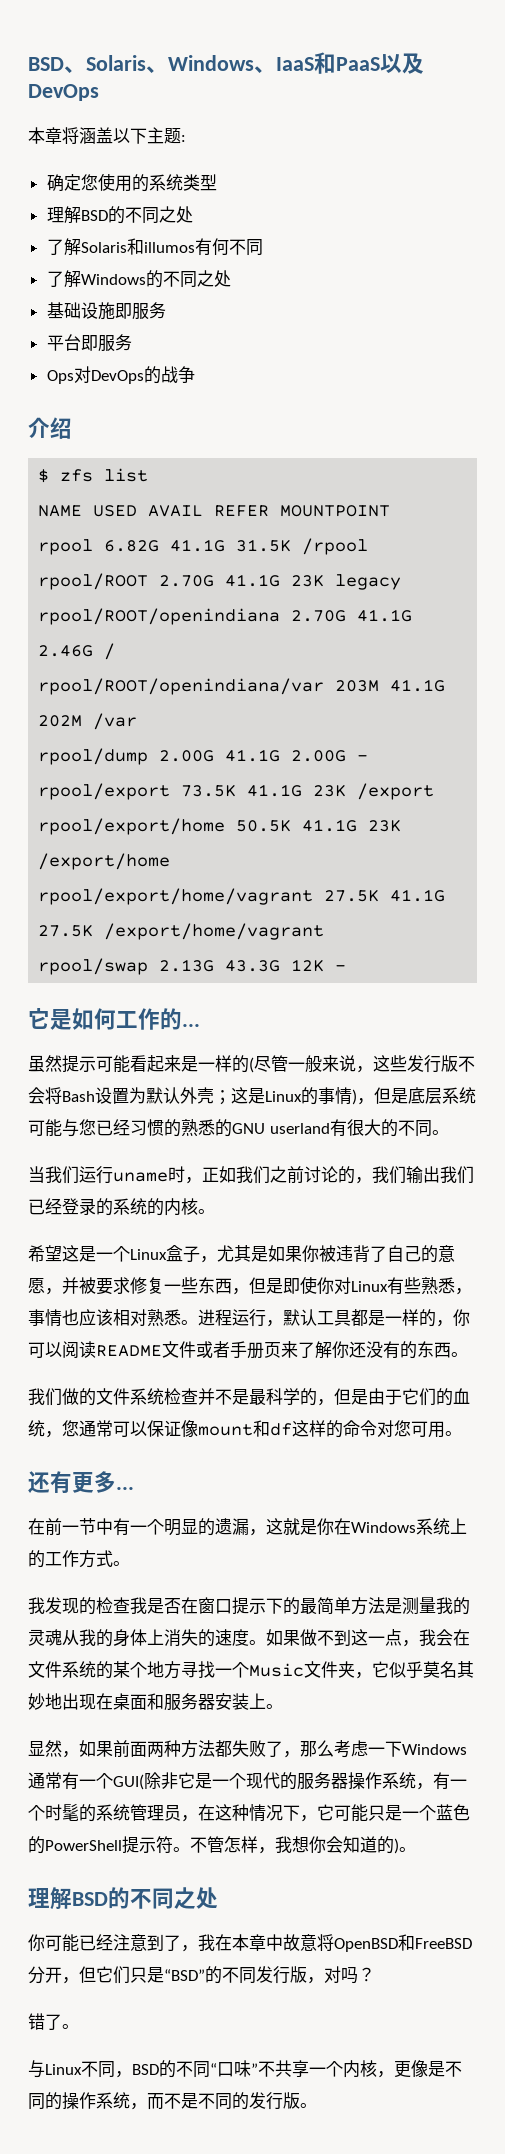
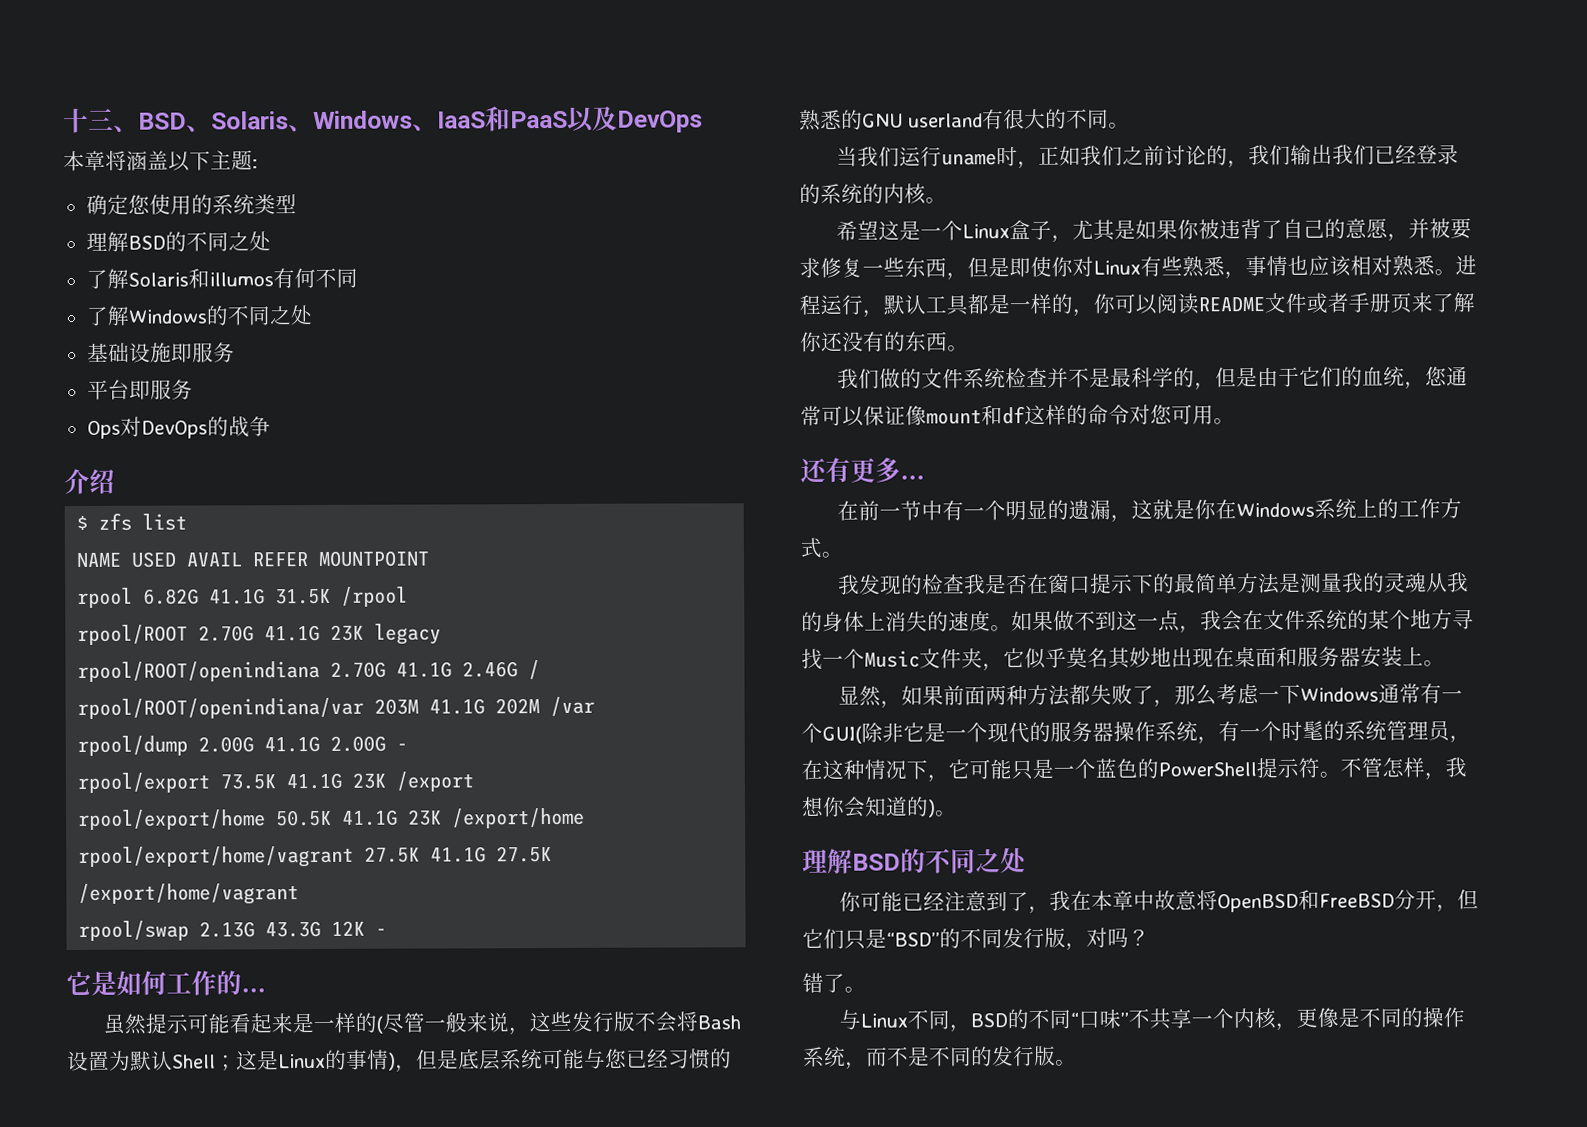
- BSD、Solaris、Windows、IaaS和PaaS以及DevOps
+ 十三、BSD、Solaris、Windows、IaaS和PaaS以及DevOps
- 虽然提示可能看起来是一样的(尽管一般来说，这些发行版不会将Bash设置为默认外壳；这是Linux的事情)，但是底层系统可能与您已经习惯的熟悉的GNU userland有很大的不同。
+ 虽然提示可能看起来是一样的(尽管一般来说，这些发行版不会将Bash设置为默认Shell；这是Linux的事情)，但是底层系统可能与您已经习惯的熟悉的GNU userland有很大的不同。

